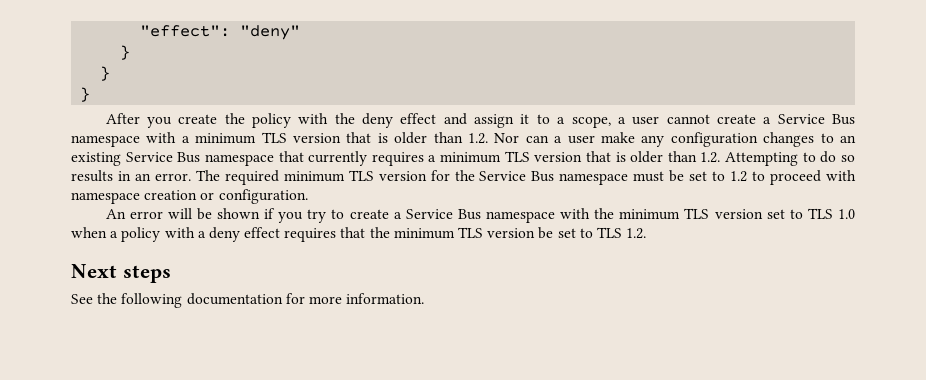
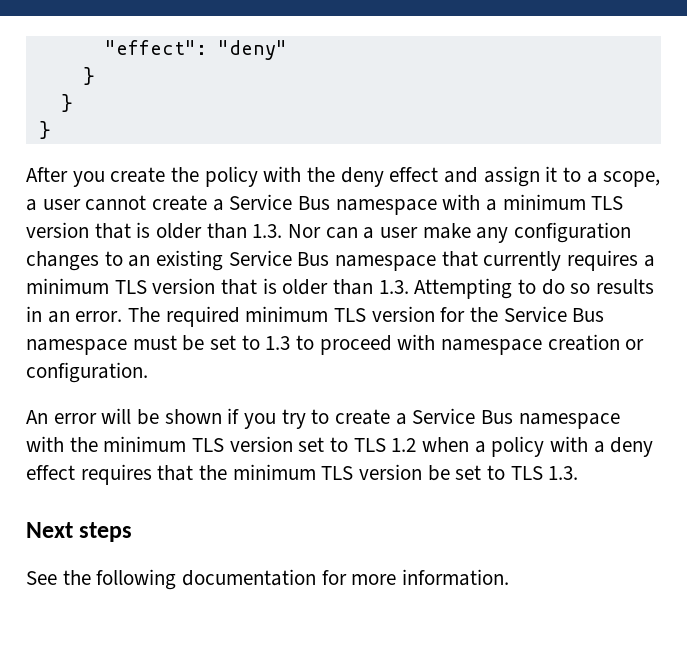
- After you create the policy with the deny effect and assign it to a scope, a user cannot create a Service Bus namespace with a minimum TLS version that is older than 1.2. Nor can a user make any configuration changes to an existing Service Bus namespace that currently requires a minimum TLS version that is older than 1.2. Attempting to do so results in an error.
+ After you create the policy with the deny effect and assign it to a scope, a user cannot create a Service Bus namespace with a minimum TLS version that is older than 1.3. Nor can a user make any configuration changes to an existing Service Bus namespace that currently requires a minimum TLS version that is older than 1.3. Attempting to do so results in an error.
- The required minimum TLS version for the Service Bus namespace must be set to 1.2 to proceed with namespace creation or configuration.
+ The required minimum TLS version for the Service Bus namespace must be set to 1.3 to proceed with namespace creation or configuration.
- An error will be shown if you try to create a Service Bus namespace with the minimum TLS version set to TLS 1.0 when a policy with a deny effect requires that the minimum TLS version be set to TLS 1.2.
+ An error will be shown if you try to create a Service Bus namespace with the minimum TLS version set to TLS 1.2 when a policy with a deny effect requires that the minimum TLS version be set to TLS 1.3.

